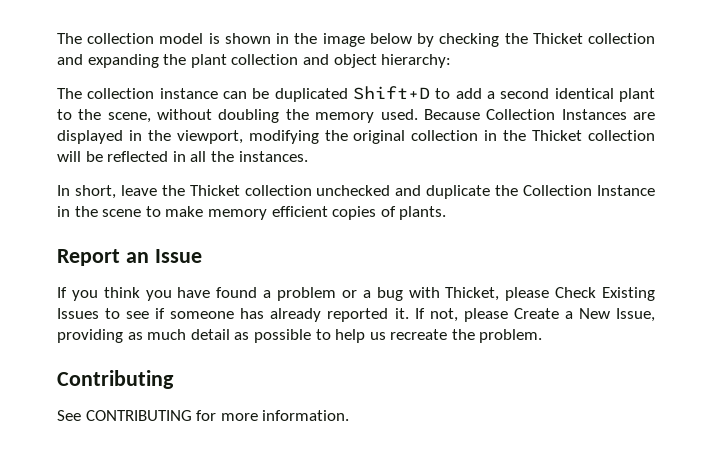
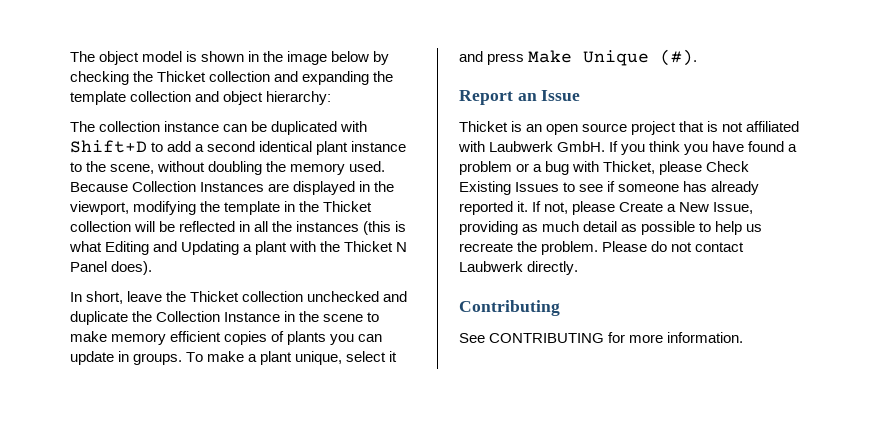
- The collection model is shown in the image below by checking the Thicket collection and expanding the plant collection and object hierarchy:
+ The object model is shown in the image below by checking the Thicket collection and expanding the template collection and object hierarchy:
- The collection instance can be duplicated Shift+D to add a second identical plant to the scene, without doubling the memory used.
+ The collection instance can be duplicated with Shift+D to add a second identical plant instance to the scene, without doubling the memory used.
- Because Collection Instances are displayed in the viewport, modifying the original collection in the Thicket collection will be reflected in all the instances.
+ Because Collection Instances are displayed in the viewport, modifying the template in the Thicket collection will be reflected in all the instances (this is what Editing and Updating a plant with the Thicket N Panel does).
- In short, leave the Thicket collection unchecked and duplicate the Collection Instance in the scene to make memory efficient copies of plants.
+ In short, leave the Thicket collection unchecked and duplicate the Collection Instance in the scene to make memory efficient copies of plants you can update in groups. To make a plant unique, select it and press Make Unique (#).
  Report an Issue
- If you think you have found a problem or a bug with Thicket, please Check Existing Issues to see if someone has already reported it.
+ Thicket is an open source project that is not affiliated with Laubwerk GmbH. If you think you have found a problem or a bug with Thicket, please Check Existing Issues to see if someone has already reported it.
+ Please do not contact Laubwerk directly.

